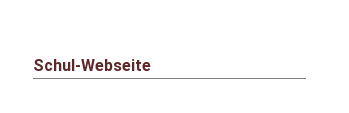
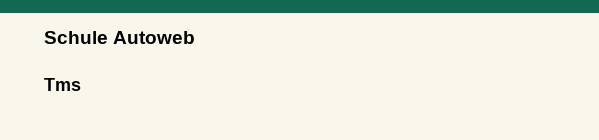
- Schul-Webseite
+ Schule Autoweb
+ Tms

